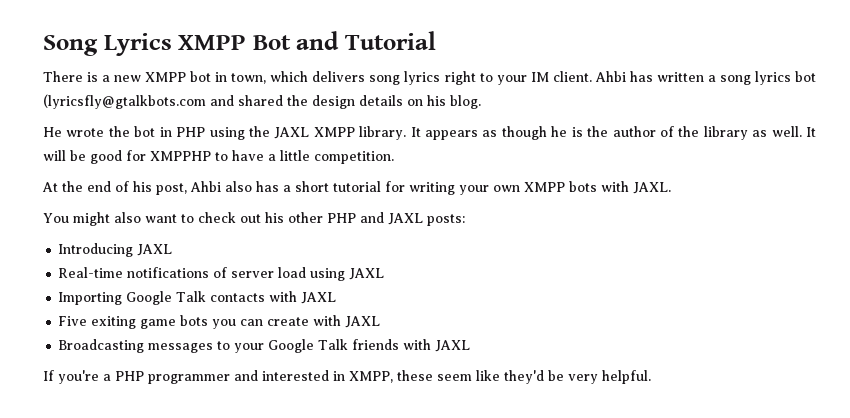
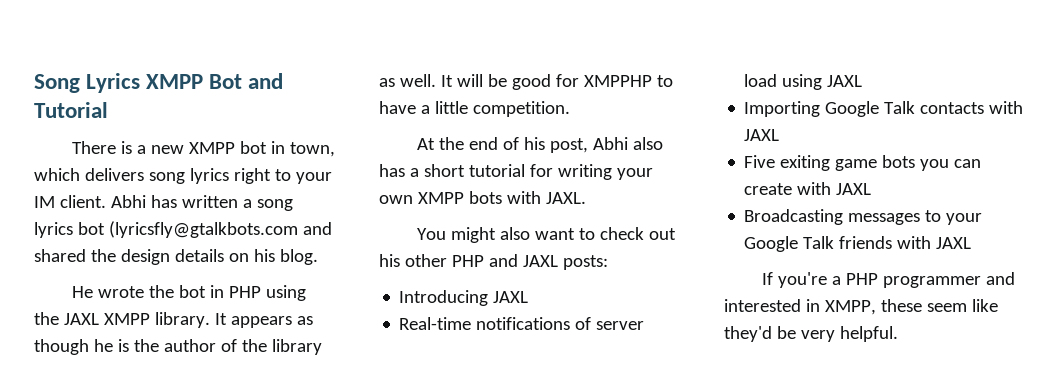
- Ahbi has written a song lyrics bot (lyricsfly@gtalkbots.com and shared the design details on his blog.
+ Abhi has written a song lyrics bot (lyricsfly@gtalkbots.com and shared the design details on his blog.
- At the end of his post, Ahbi also has a short tutorial for writing your own XMPP bots with JAXL.
+ At the end of his post, Abhi also has a short tutorial for writing your own XMPP bots with JAXL.

